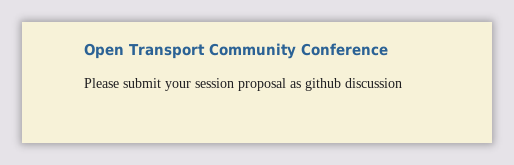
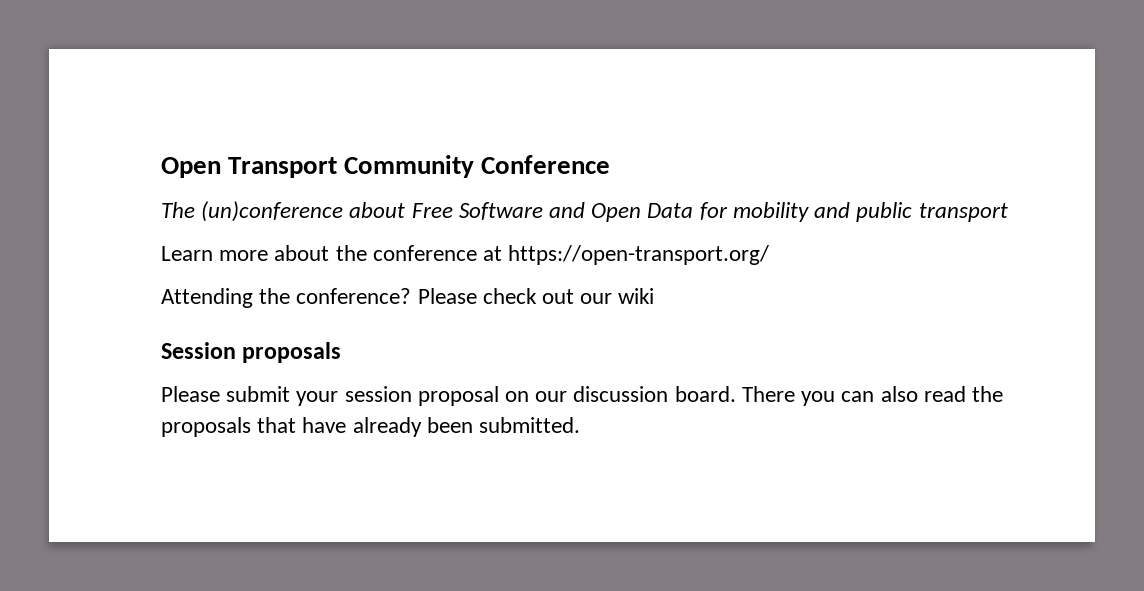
+ The (un)conference about Free Software and Open Data for mobility and public transport
+ Learn more about the conference at https://open-transport.org/
+ Attending the conference? Please check out our wiki
+ Session proposals
- Please submit your session proposal as github discussion
+ Please submit your session proposal on our discussion board. There you can also read the proposals that have already been submitted.

